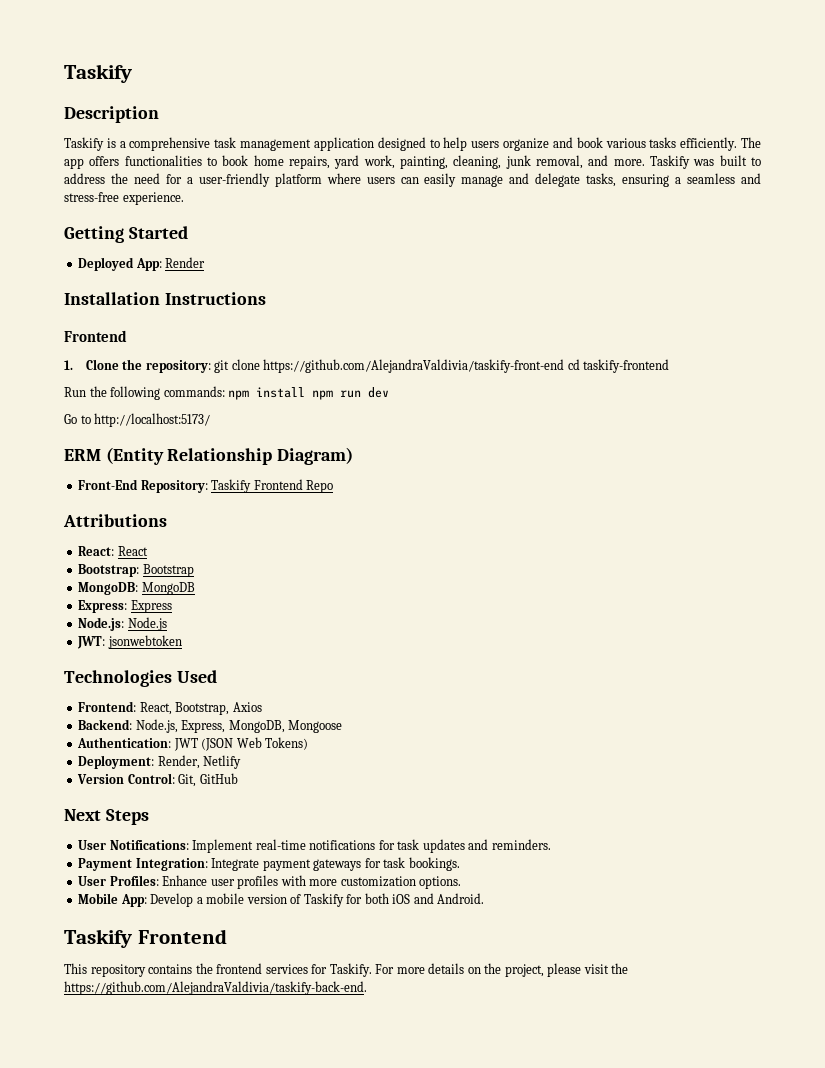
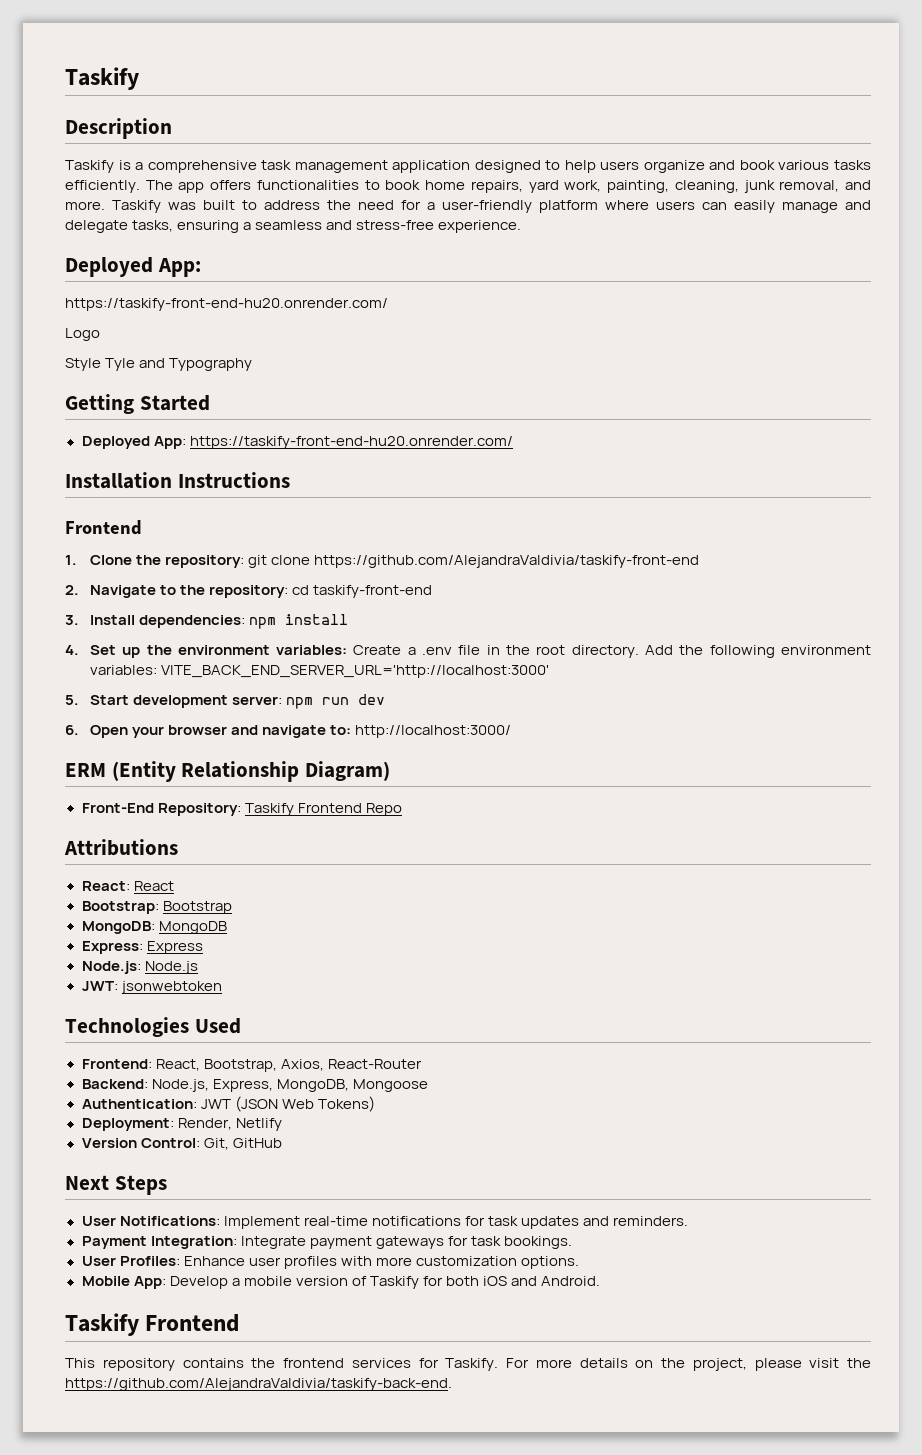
  Taskify was built to address the need for a user-friendly platform where users can easily manage and delegate tasks, ensuring a seamless and stress-free experience.
+ Deployed App:
+ https://taskify-front-end-hu20.onrender.com/
+ Logo
+ Style Tyle and Typography
- Deployed App: Render
+ Deployed App: https://taskify-front-end-hu20.onrender.com/
- 1. Clone the repository: git clone https://github.com/AlejandraValdivia/taskify-front-end cd taskify-frontend
- Run the following commands: npm install npm run dev
- Go to http://localhost:5173/
+ 1. Clone the repository: git clone https://github.com/AlejandraValdivia/taskify-front-end
+ 2. Navigate to the repository: cd taskify-front-end
+ 3. Install dependencies: npm install
+ 4. Set up the environment variables: Create a .env file in the root directory. Add the following environment variables: VITE_BACK_END_SERVER_URL='http://localhost:3000'
+ 5. Start development server: npm run dev
+ 6. Open your browser and navigate to: http://localhost:3000/
- Frontend: React, Bootstrap, Axios
+ Frontend: React, Bootstrap, Axios, React-Router

